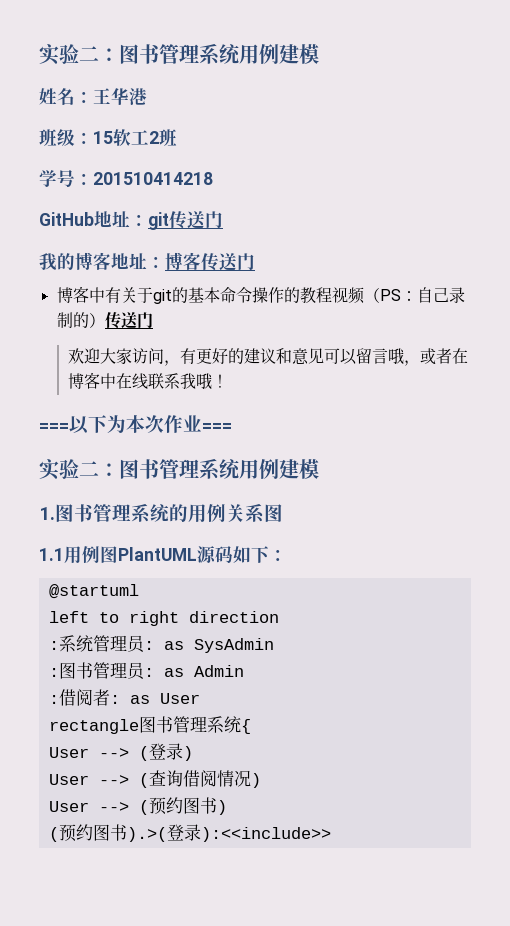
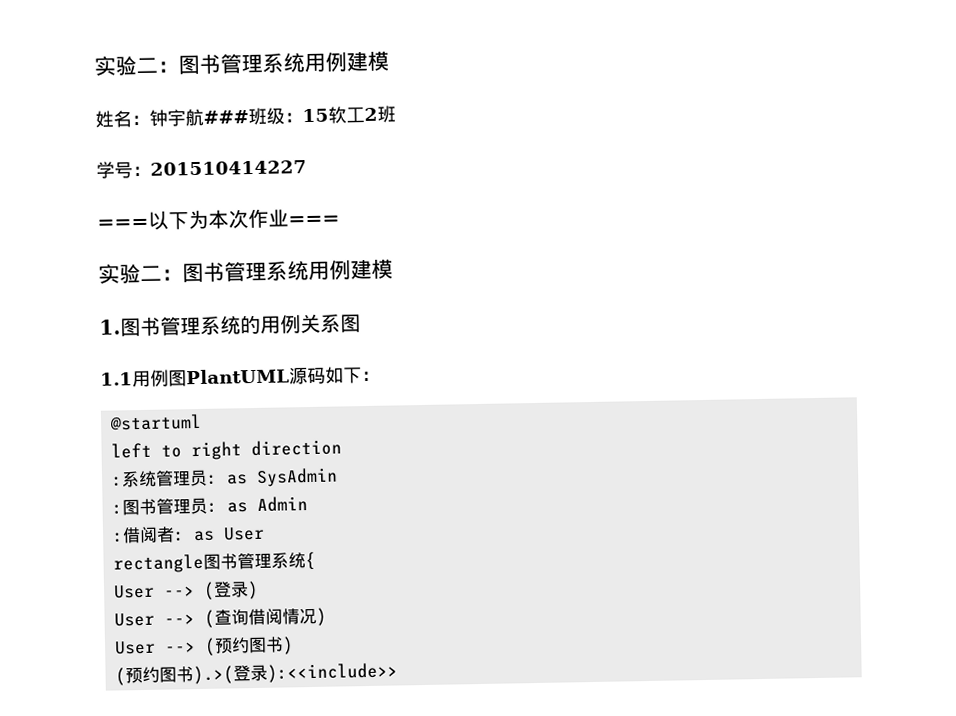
- 姓名：王华港
- 班级：15软工2班
+ 姓名：钟宇航###班级：15软工2班
- 学号：201510414218
- GitHub地址：git传送门
- 我的博客地址：博客传送门
- 博客中有关于git的基本命令操作的教程视频（PS：自己录制的）传送门
- 欢迎大家访问，有更好的建议和意见可以留言哦，或者在博客中在线联系我哦！
+ 学号：201510414227

